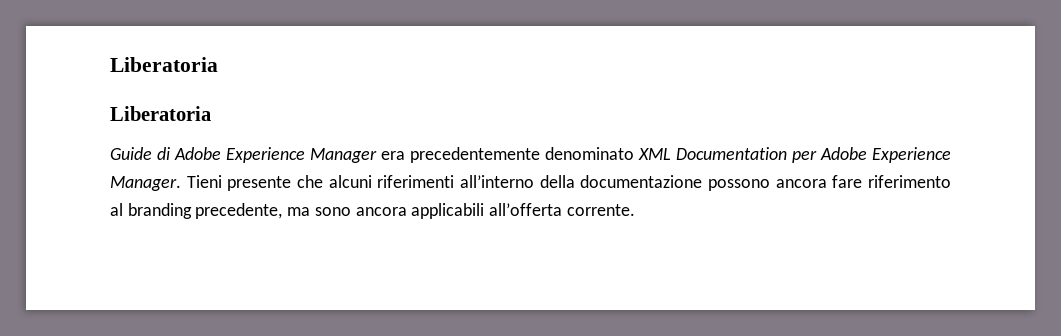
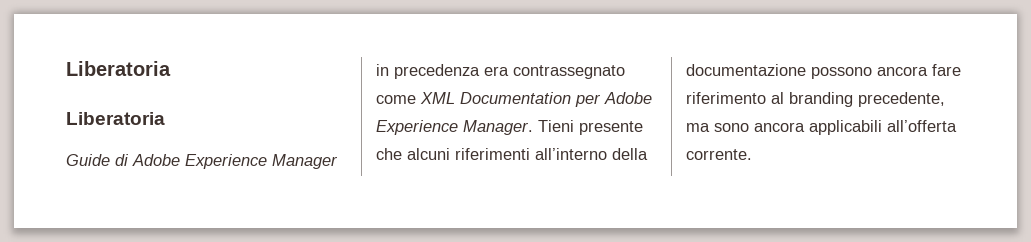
- Guide di Adobe Experience Manager era precedentemente denominato XML Documentation per Adobe Experience Manager.
+ Guide di Adobe Experience Manager in precedenza era contrassegnato come XML Documentation per Adobe Experience Manager.

